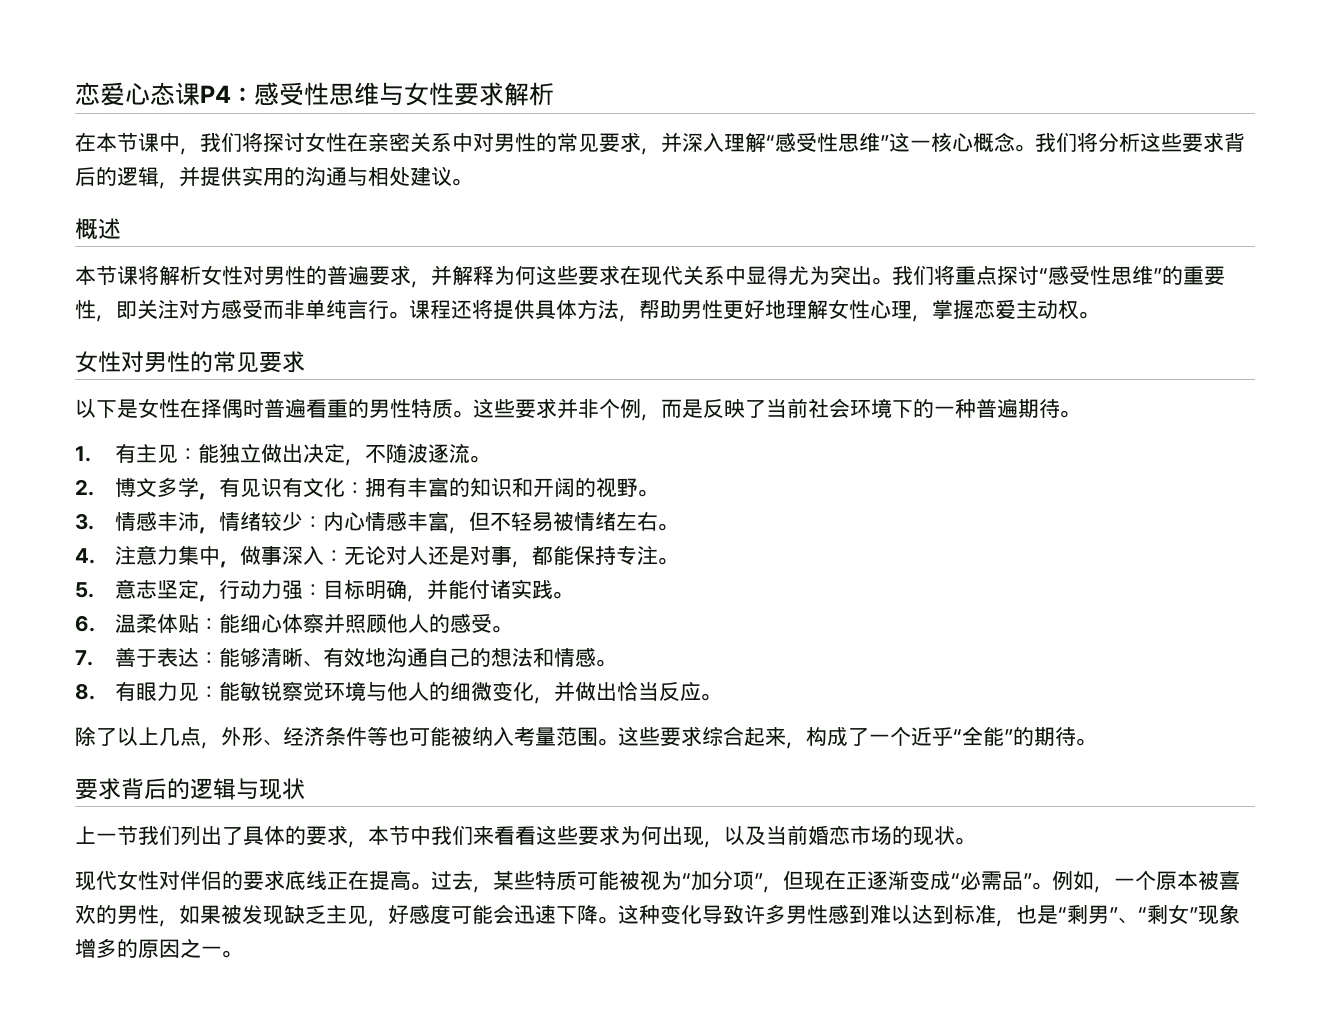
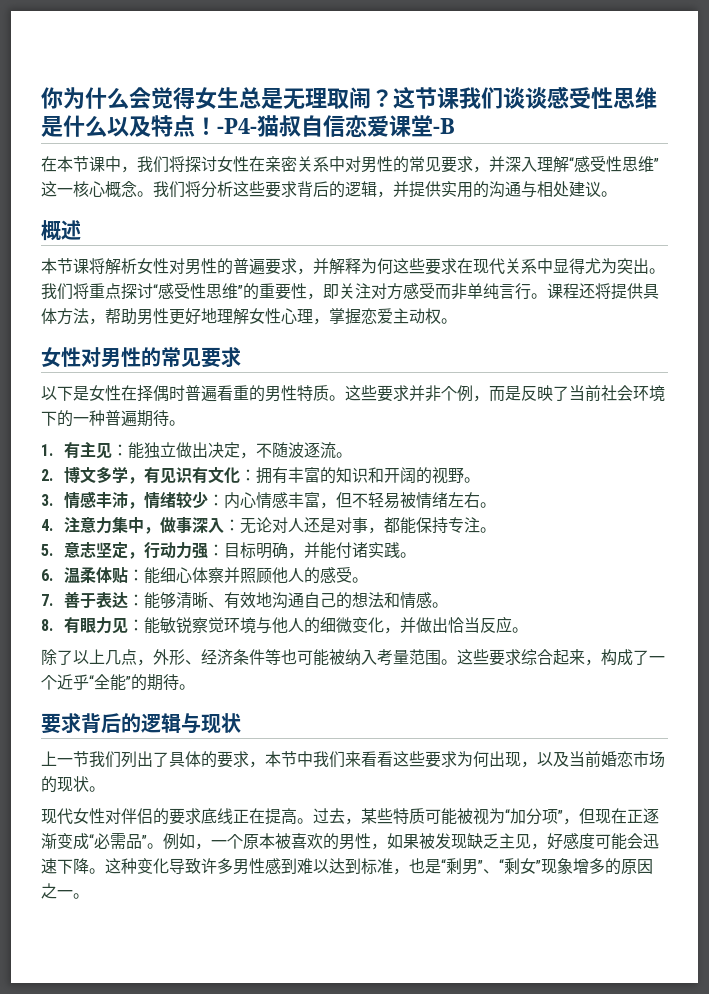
- 恋爱心态课P4：感受性思维与女性要求解析
+ 你为什么会觉得女生总是无理取闹？这节课我们谈谈感受性思维是什么以及特点！-P4-猫叔自信恋爱课堂-B

